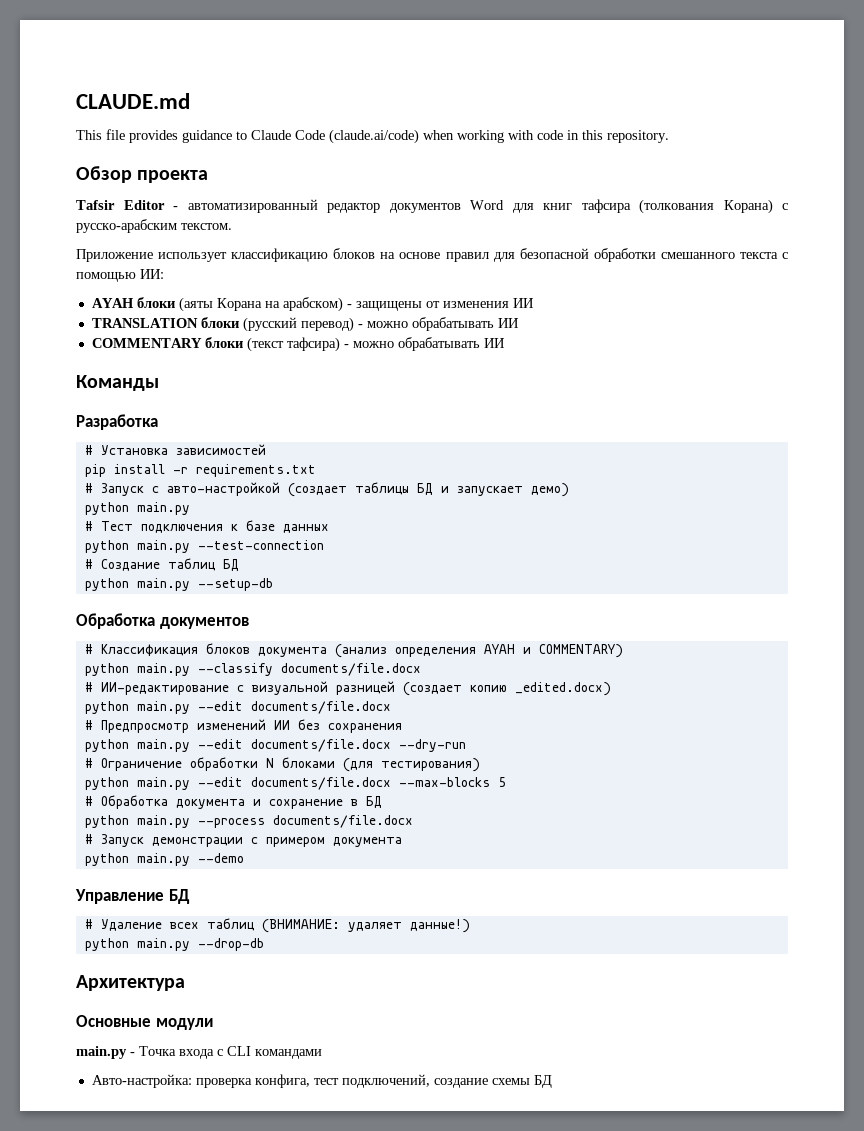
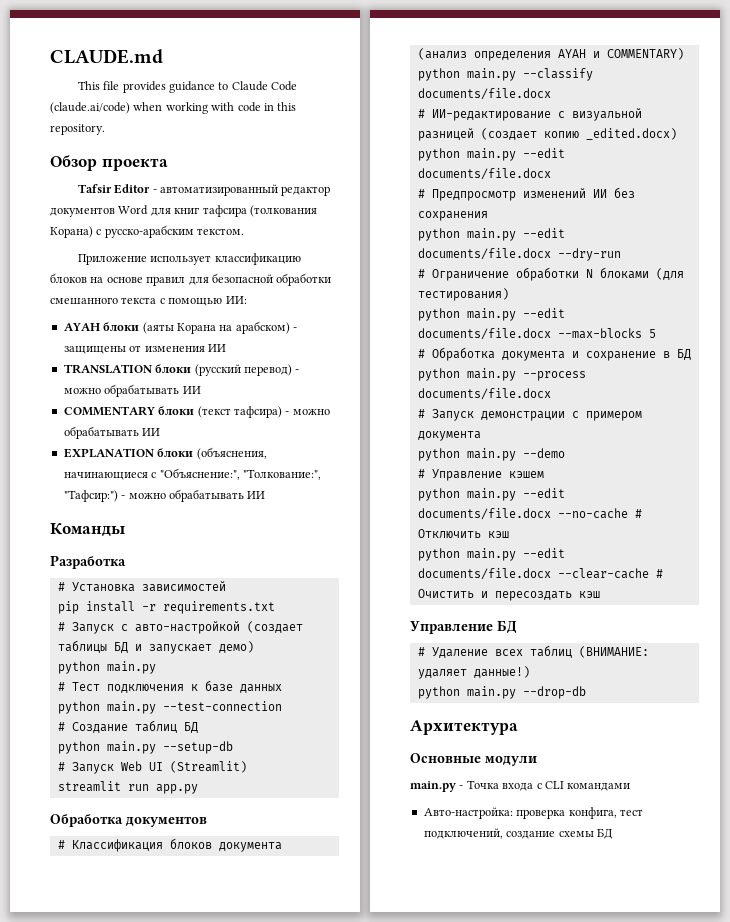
+ EXPLANATION блоки (объяснения, начинающиеся с "Объяснение:", "Толкование:", "Тафсир:") - можно обрабатывать ИИ
+ # Запуск Web UI (Streamlit)
+ streamlit run app.py
+ # Управление кэшем
+ python main.py --edit documents/file.docx --no-cache # Отключить кэш
+ python main.py --edit documents/file.docx --clear-cache # Очистить и пересоздать кэш

